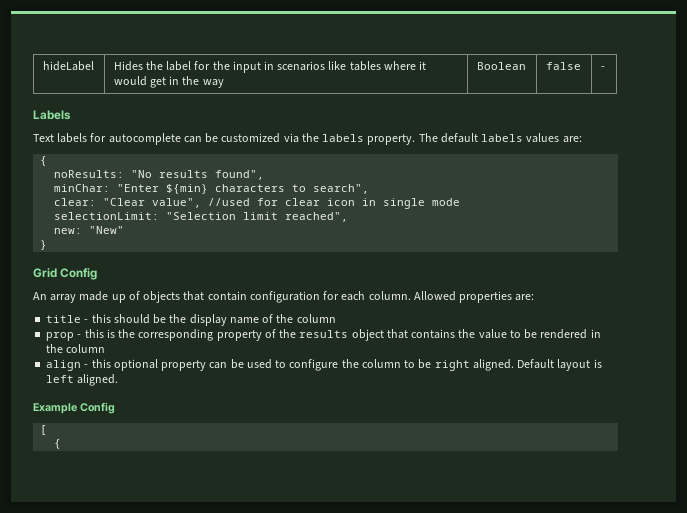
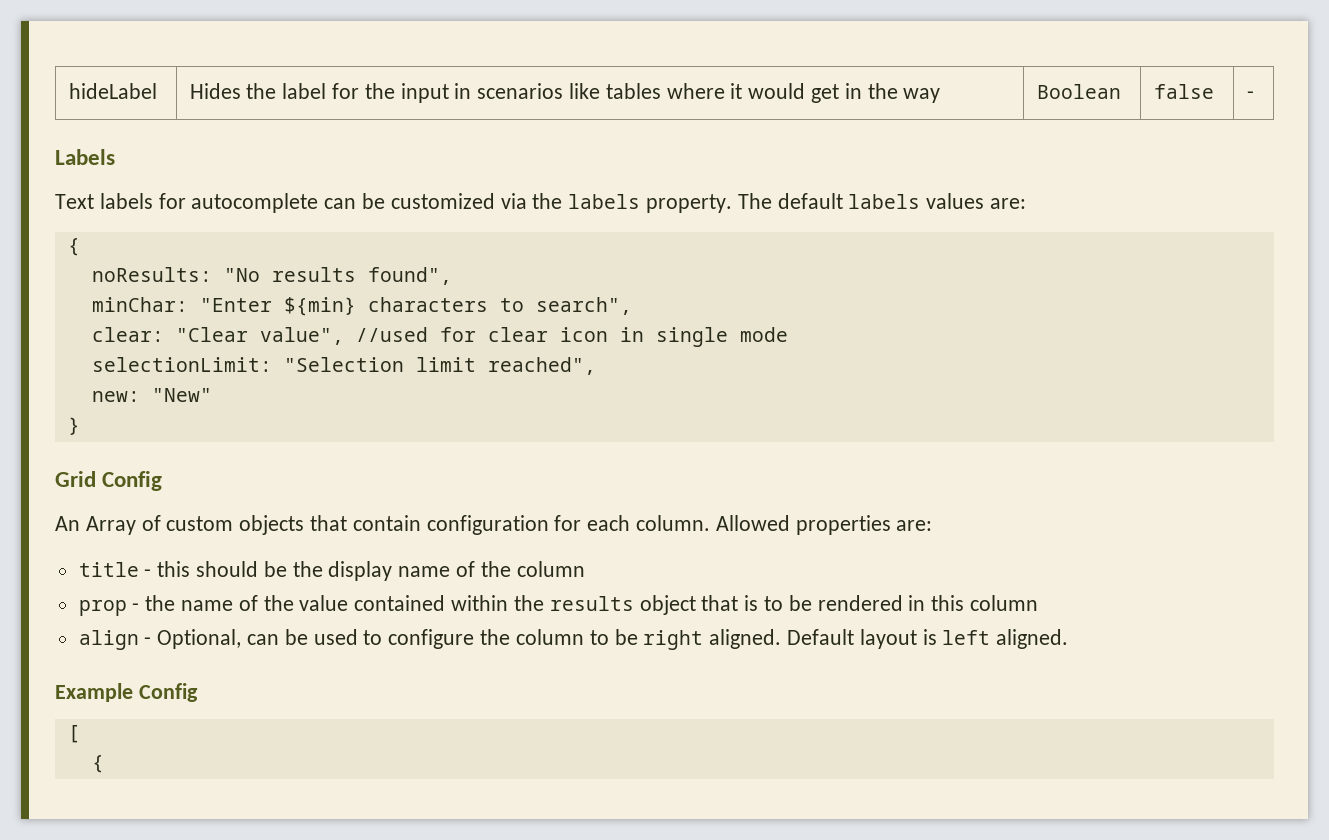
- An array made up of objects that contain configuration for each column.
+ An Array of custom objects that contain configuration for each column.
- prop - this is the corresponding property of the results object that contains the value to be rendered in the column
+ prop - the name of the value contained within the results object that is to be rendered in this column
- align - this optional property can be used to configure the column to be right aligned.
+ align - Optional, can be used to configure the column to be right aligned.

